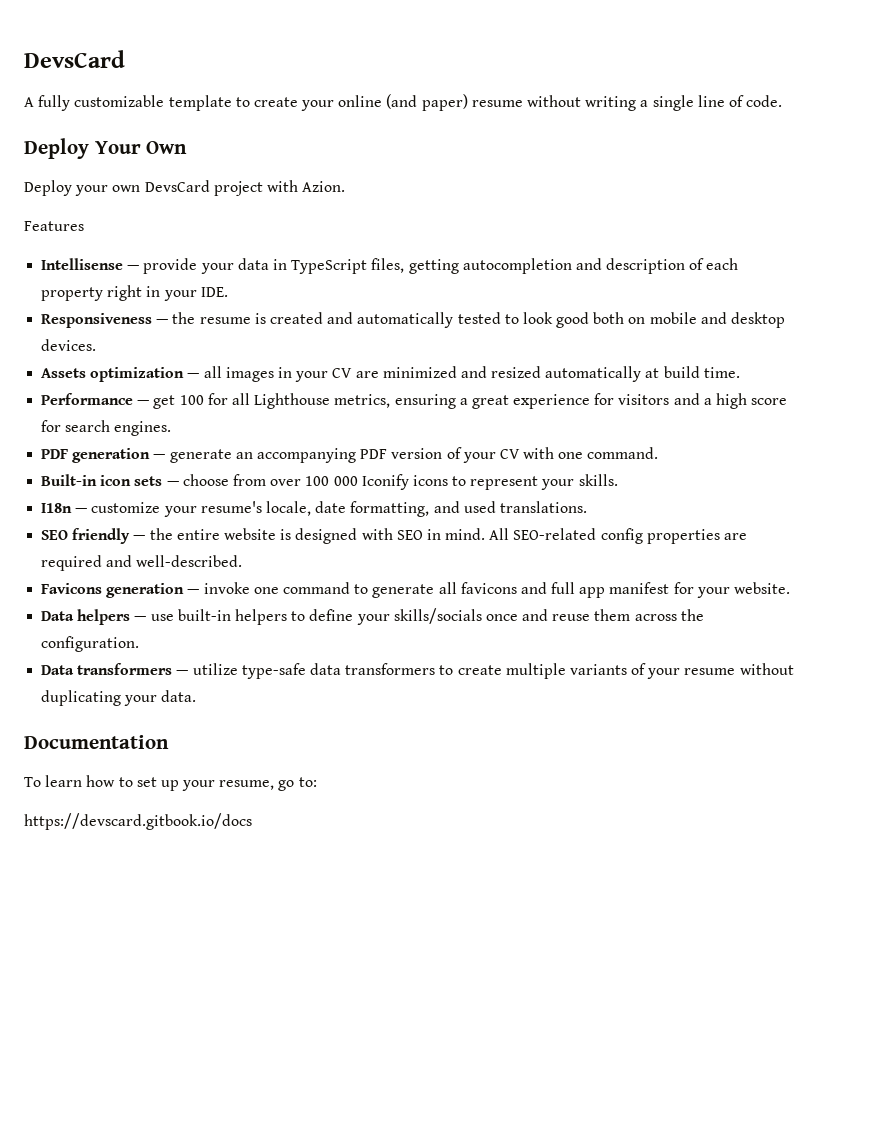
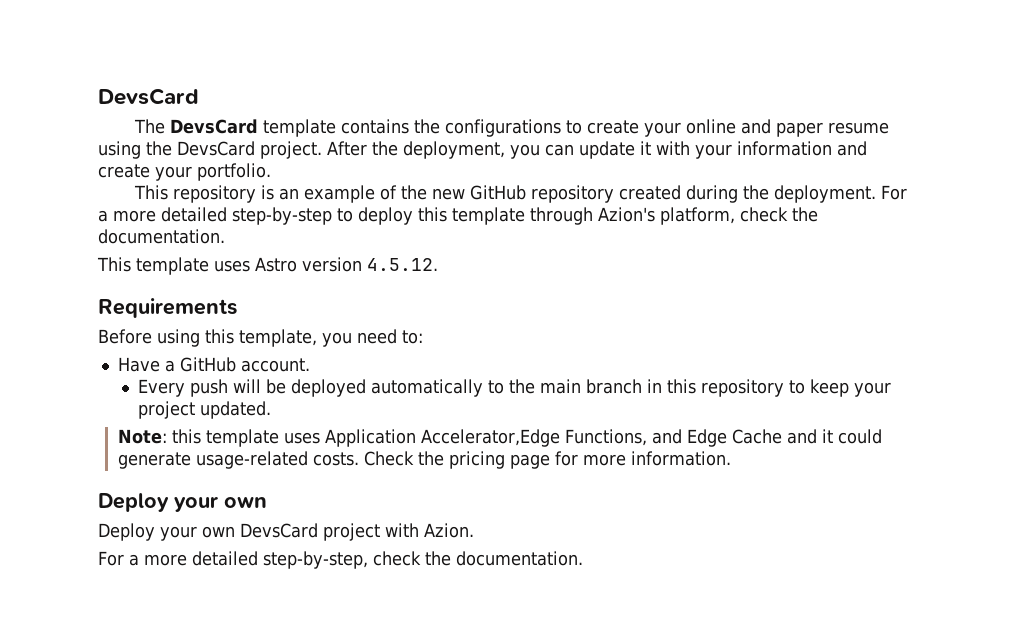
- A fully customizable template to create your online (and paper) resume without writing a single line of code.
- Deploy Your Own
+ The DevsCard template contains the configurations to create your online and paper resume using the DevsCard project. After the deployment, you can update it with your information and create your portfolio.
+ This repository is an example of the new GitHub repository created during the deployment. For a more detailed step-by-step to deploy this template through Azion's platform, check the documentation.
+ This template uses Astro version 4.5.12.
+ Requirements
+ Before using this template, you need to:
+ Have a GitHub account.
+ Every push will be deployed automatically to the main branch in this repository to keep your project updated.
+ Note: this template uses Application Accelerator,Edge Functions, and Edge Cache and it could generate usage-related costs. Check the pricing page for more information.
+ Deploy your own
- Features
- Intellisense — provide your data in TypeScript files, getting autocompletion and description of each property right in your IDE.
- Responsiveness — the resume is created and automatically tested to look good both on mobile and desktop devices.
- Assets optimization — all images in your CV are minimized and resized automatically at build time.
- Performance — get 100 for all Lighthouse metrics, ensuring a great experience for visitors and a high score for search engines.
- PDF generation — generate an accompanying PDF version of your CV with one command.
- Built-in icon sets — choose from over 100 000 Iconify icons to represent your skills.
- I18n — customize your resume's locale, date formatting, and used translations.
- SEO friendly — the entire website is designed with SEO in mind. All SEO-related config properties are required and well-described.
- Favicons generation — invoke one command to generate all favicons and full app manifest for your website.
- Data helpers — use built-in helpers to define your skills/socials once and reuse them across the configuration.
- Data transformers — utilize type-safe data transformers to create multiple variants of your resume without duplicating your data.
- Documentation
- To learn how to set up your resume, go to:
- https://devscard.gitbook.io/docs
+ For a more detailed step-by-step, check the documentation.

